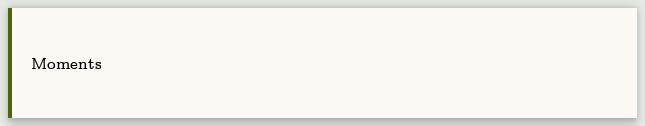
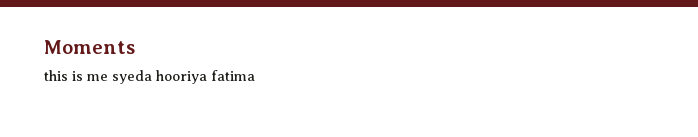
+ this is me syeda hooriya fatima

